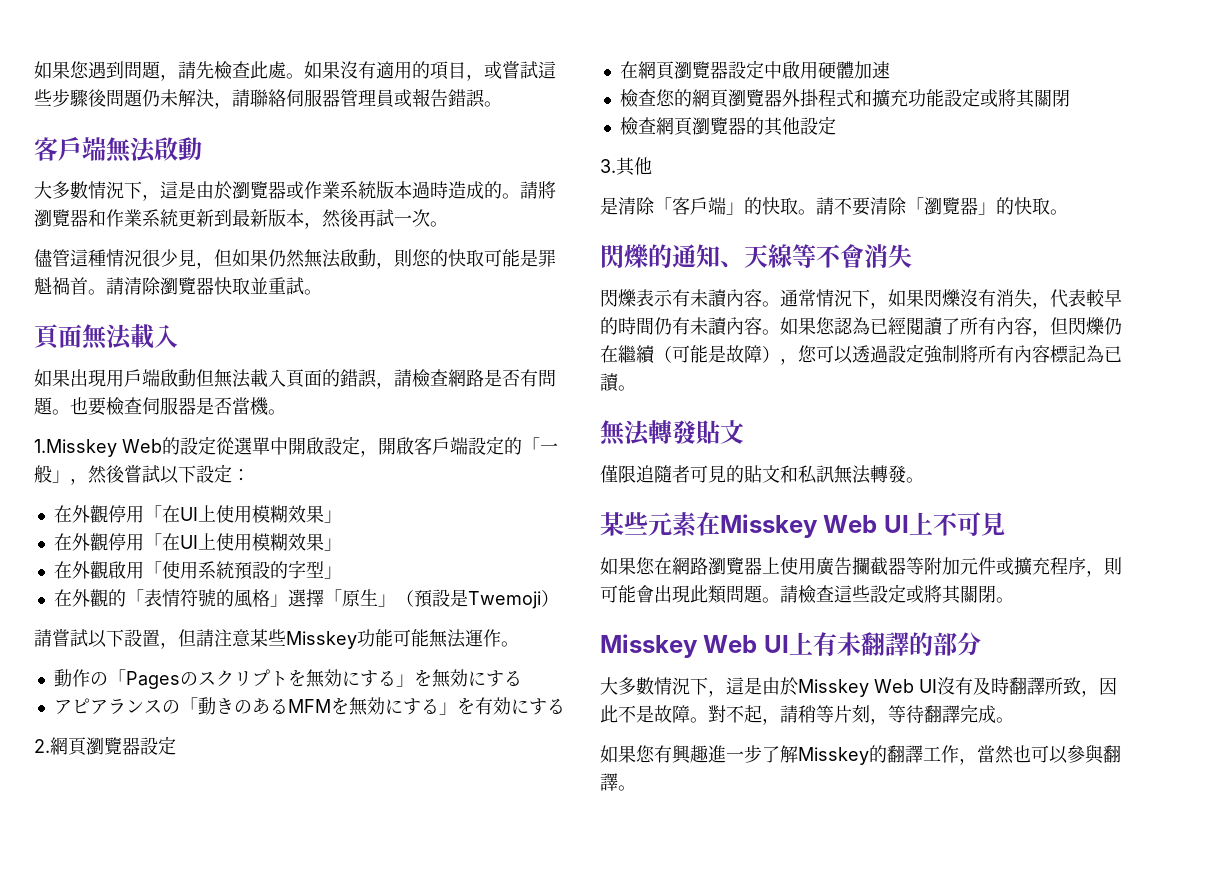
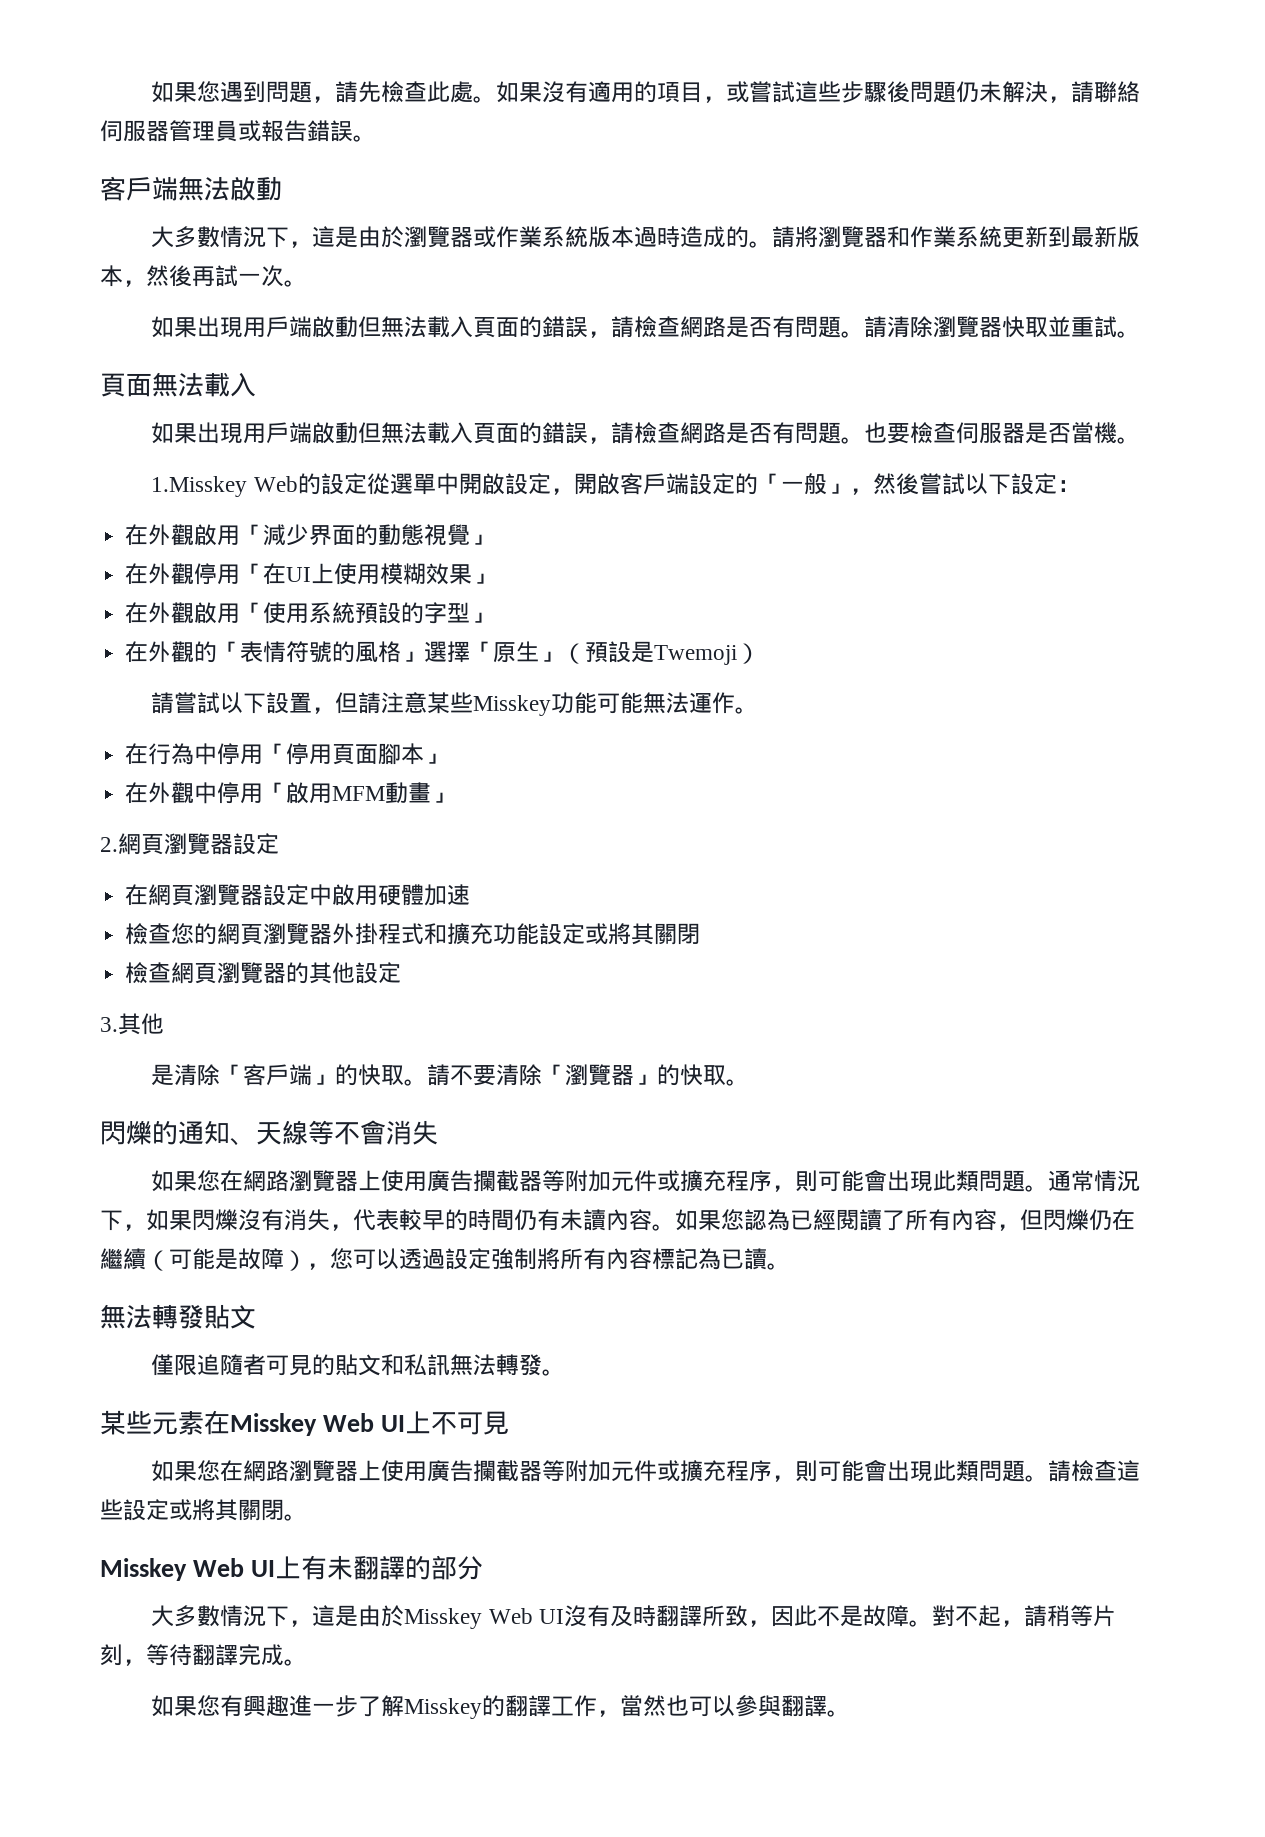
  請將瀏覽器和作業系統更新到最新版本，然後再試一次。
- 儘管這種情況很少見，但如果仍然無法啟動，則您的快取可能是罪魁禍首。
+ 如果出現用戶端啟動但無法載入頁面的錯誤，請檢查網路是否有問題。
  1.Misskey Web的設定從選單中開啟設定，開啟客戶端設定的「一般」，然後嘗試以下設定：
- 在外觀停用「在UI上使用模糊效果」
+ 在外觀啟用「減少界面的動態視覺」
- 動作の「Pagesのスクリプトを無効にする」を無効にする
- アピアランスの「動きのあるMFMを無効にする」を有効にする
+ 在行為中停用「停用頁面腳本」
+ 在外觀中停用「啟用MFM動畫」
  閃爍的通知、天線等不會消失
- 閃爍表示有未讀內容。
+ 如果您在網路瀏覽器上使用廣告攔截器等附加元件或擴充程序，則可能會出現此類問題。

